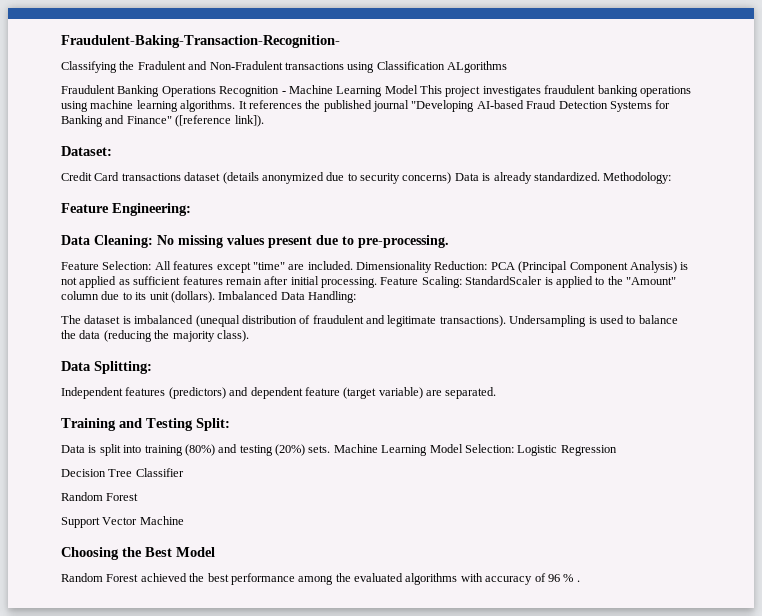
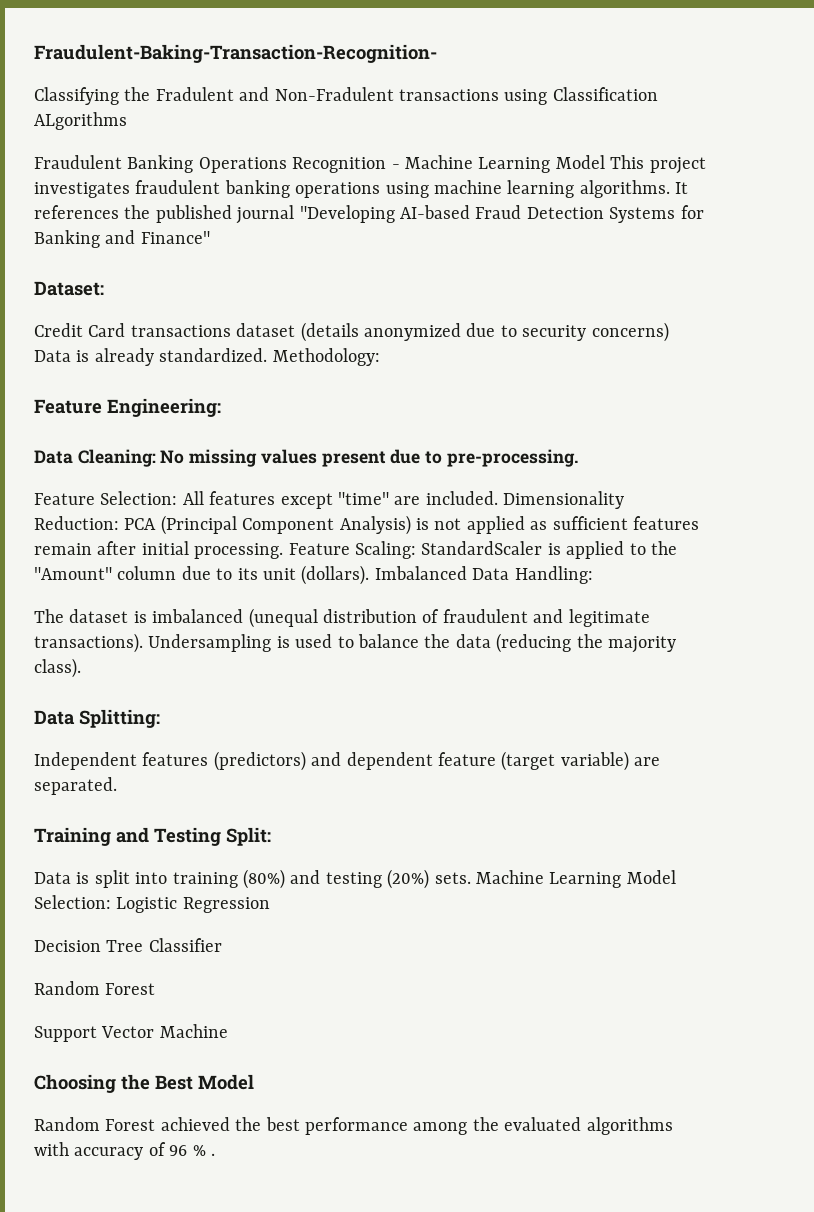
- It references the published journal "Developing AI-based Fraud Detection Systems for Banking and Finance" ([reference link]).
+ It references the published journal "Developing AI-based Fraud Detection Systems for Banking and Finance"

